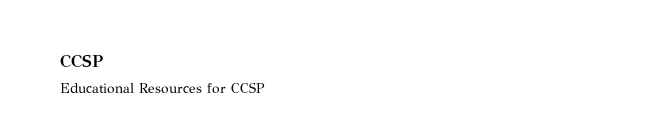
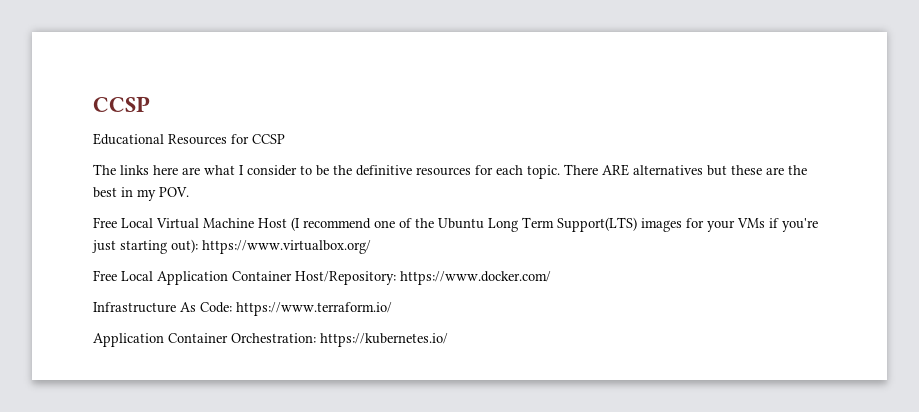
+ The links here are what I consider to be the definitive resources for each topic. There ARE alternatives but these are the best in my POV.
+ Free Local Virtual Machine Host (I recommend one of the Ubuntu Long Term Support(LTS) images for your VMs if you're just starting out): https://www.virtualbox.org/
+ Free Local Application Container Host/Repository: https://www.docker.com/
+ Infrastructure As Code: https://www.terraform.io/
+ Application Container Orchestration: https://kubernetes.io/

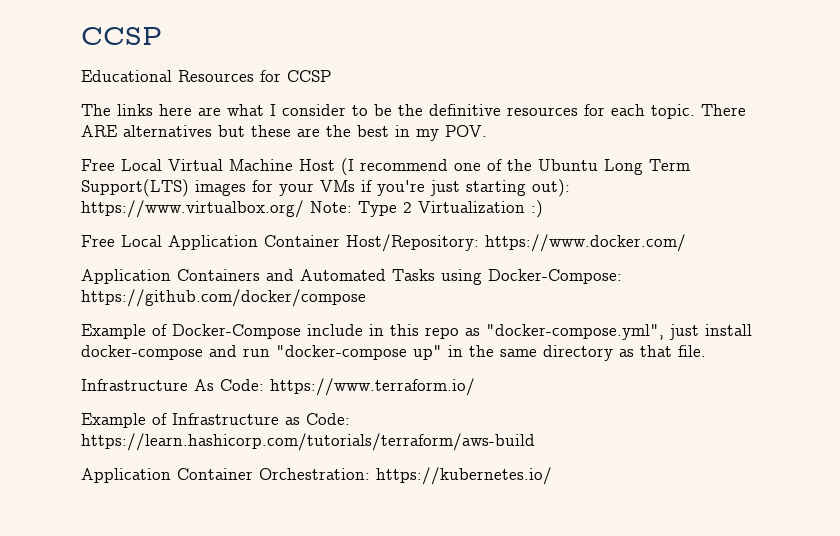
- Free Local Virtual Machine Host (I recommend one of the Ubuntu Long Term Support(LTS) images for your VMs if you're just starting out): https://www.virtualbox.org/
+ Free Local Virtual Machine Host (I recommend one of the Ubuntu Long Term Support(LTS) images for your VMs if you're just starting out): https://www.virtualbox.org/ Note: Type 2 Virtualization :)
+ Application Containers and Automated Tasks using Docker-Compose: https://github.com/docker/compose
+ Example of Docker-Compose include in this repo as "docker-compose.yml", just install docker-compose and run "docker-compose up" in the same directory as that file.
  Infrastructure As Code: https://www.terraform.io/
+ Example of Infrastructure as Code: https://learn.hashicorp.com/tutorials/terraform/aws-build

